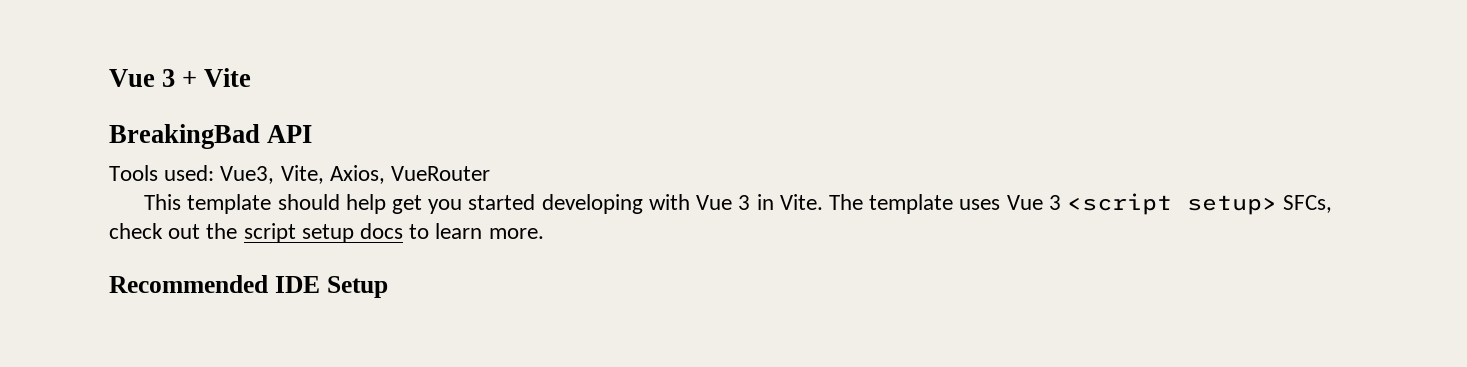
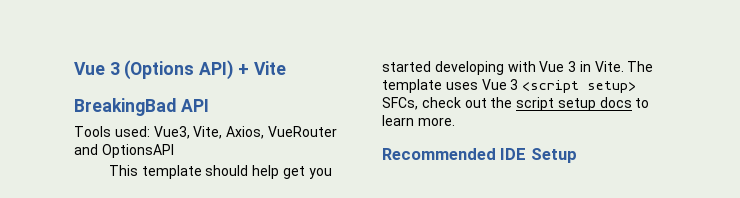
- Vue 3 + Vite
+ Vue 3 (Options API) + Vite
- Tools used: Vue3, Vite, Axios, VueRouter
+ Tools used: Vue3, Vite, Axios, VueRouter and OptionsAPI

